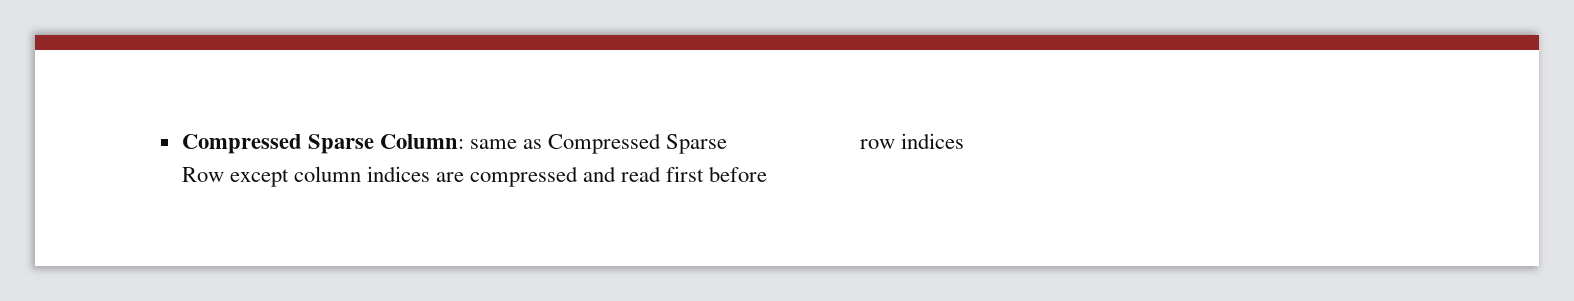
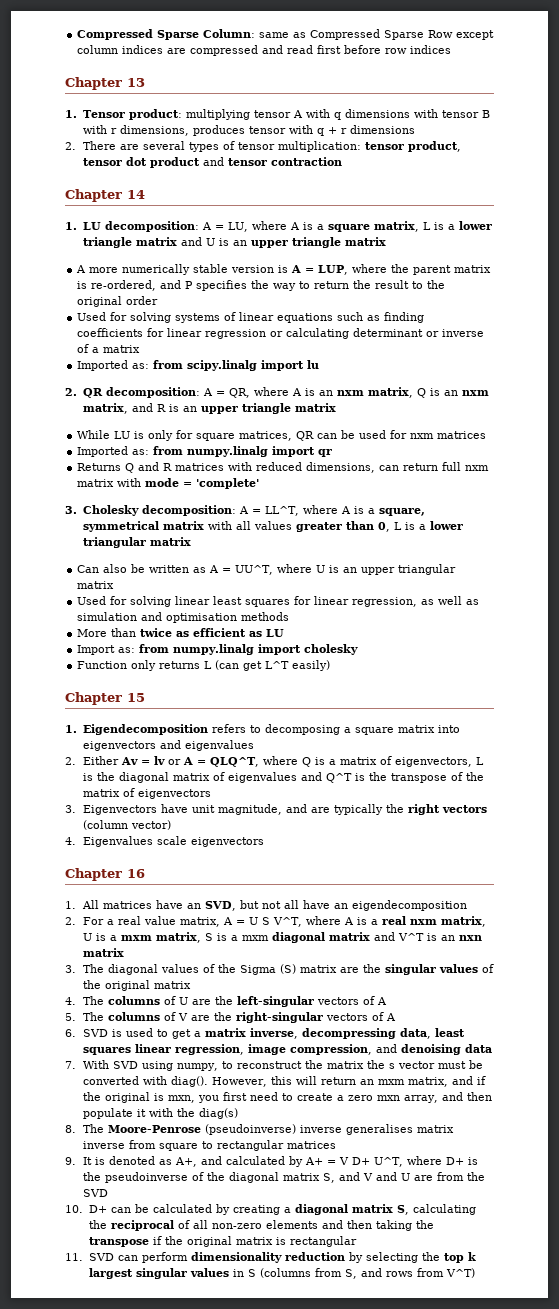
+ Chapter 13
+ 1. Tensor product: multiplying tensor A with q dimensions with tensor B with r dimensions, produces tensor with q + r dimensions
+ 2. There are several types of tensor multiplication: tensor product, tensor dot product and tensor contraction
+ Chapter 14
+ 1. LU decomposition: A = LU, where A is a square matrix, L is a lower triangle matrix and U is an upper triangle matrix
+ A more numerically stable version is A = LUP, where the parent matrix is re-ordered, and P specifies the way to return the result to the original order
+ Used for solving systems of linear equations such as finding coefficients for linear regression or calculating determinant or inverse of a matrix
+ Imported as: from scipy.linalg import lu
+ 2. QR decomposition: A = QR, where A is an nxm matrix, Q is an nxm matrix, and R is an upper triangle matrix
+ While LU is only for square matrices, QR can be used for nxm matrices
+ Imported as: from numpy.linalg import qr
+ Returns Q and R matrices with reduced dimensions, can return full nxm matrix with mode = 'complete'
+ 3. Cholesky decomposition: A = LL^T, where A is a square, symmetrical matrix with all values greater than 0, L is a lower triangular matrix
+ Can also be written as A = UU^T, where U is an upper triangular matrix
+ Used for solving linear least squares for linear regression, as well as simulation and optimisation methods
+ More than twice as efficient as LU
+ Import as: from numpy.linalg import cholesky
+ Function only returns L (can get L^T easily)
+ Chapter 15
+ 1. Eigendecomposition refers to decomposing a square matrix into eigenvectors and eigenvalues
+ 2. Either Av = lv or A = QLQ^T, where Q is a matrix of eigenvectors, L is the diagonal matrix of eigenvalues and Q^T is the transpose of the matrix of eigenvectors
+ 3. Eigenvectors have unit magnitude, and are typically the right vectors (column vector)
+ 4. Eigenvalues scale eigenvectors
+ Chapter 16
+ 1. All matrices have an SVD, but not all have an eigendecomposition
+ 2. For a real value matrix, A = U S V^T, where A is a real nxm matrix, U is a mxm matrix, S is a mxm diagonal matrix and V^T is an nxn matrix
+ 3. The diagonal values of the Sigma (S) matrix are the singular values of the original matrix
+ 4. The columns of U are the left-singular vectors of A
+ 5. The columns of V are the right-singular vectors of A
+ 6. SVD is used to get a matrix inverse, decompressing data, least squares linear regression, image compression, and denoising data
+ 7. With SVD using numpy, to reconstruct the matrix the s vector must be converted with diag(). However, this will return an mxm matrix, and if the original is mxn, you first need to create a zero mxn array, and then populate it with the diag(s)
+ 8. The Moore-Penrose (pseudoinverse) inverse generalises matrix inverse from square to rectangular matrices
+ 9. It is denoted as A+, and calculated by A+ = V D+ U^T, where D+ is the pseudoinverse of the diagonal matrix S, and V and U are from the SVD
+ 10. D+ can be calculated by creating a diagonal matrix S, calculating the reciprocal of all non-zero elements and then taking the transpose if the original matrix is rectangular
+ 11. SVD can perform dimensionality reduction by selecting the top k largest singular values in S (columns from S, and rows from V^T)

